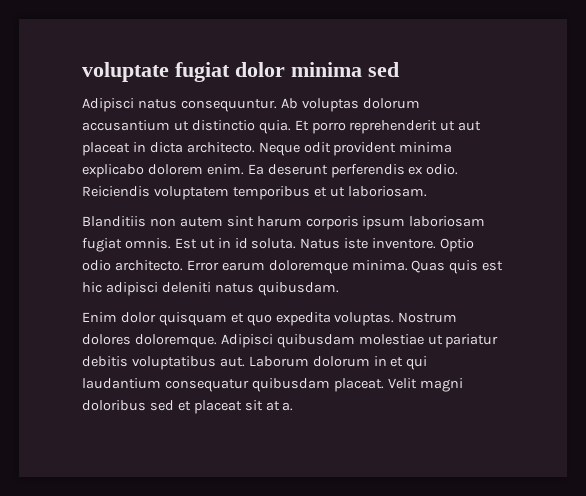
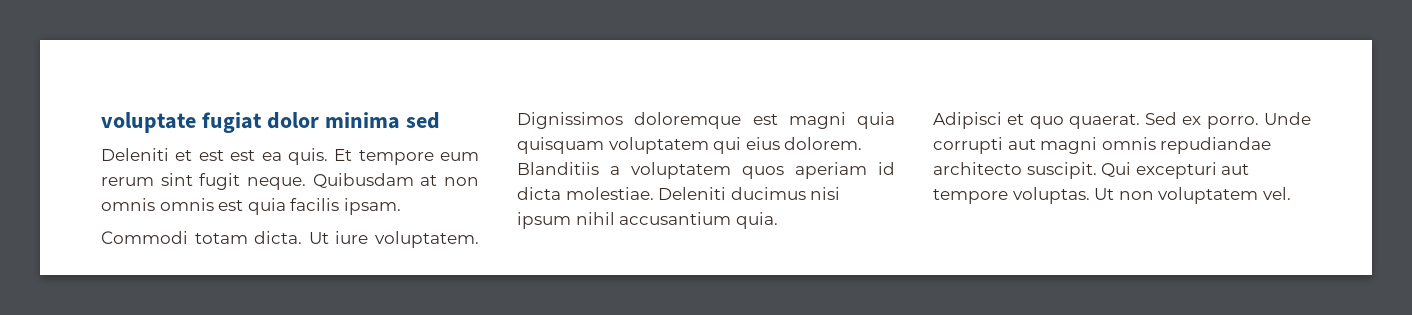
- Adipisci natus consequuntur. Ab voluptas dolorum accusantium ut distinctio quia. Et porro reprehenderit ut aut placeat in dicta architecto. Neque odit provident minima explicabo dolorem enim. Ea deserunt perferendis ex odio. Reiciendis voluptatem temporibus et ut laboriosam.
- Blanditiis non autem sint harum corporis ipsum laboriosam fugiat omnis. Est ut in id soluta. Natus iste inventore. Optio odio architecto. Error earum doloremque minima. Quas quis est hic adipisci deleniti natus quibusdam.
- Enim dolor quisquam et quo expedita voluptas. Nostrum dolores doloremque. Adipisci quibusdam molestiae ut pariatur debitis voluptatibus aut. Laborum dolorum in et qui laudantium consequatur quibusdam placeat. Velit magni doloribus sed et placeat sit at a.
+ Deleniti et est est ea quis. Et tempore eum rerum sint fugit neque. Quibusdam at non omnis omnis est quia facilis ipsam.
+ Commodi totam dicta. Ut iure voluptatem. Dignissimos doloremque est magni quia quisquam voluptatem qui eius dolorem. Blanditiis a voluptatem quos aperiam id dicta molestiae. Deleniti ducimus nisi ipsum nihil accusantium quia.
+ Adipisci et quo quaerat. Sed ex porro. Unde corrupti aut magni omnis repudiandae architecto suscipit. Qui excepturi aut tempore voluptas. Ut non voluptatem vel.

